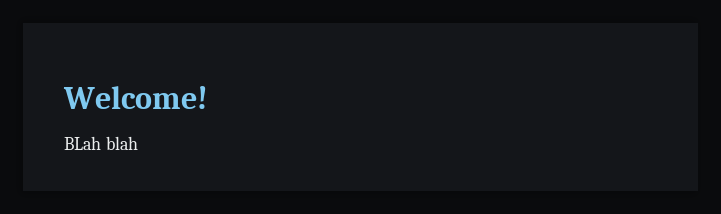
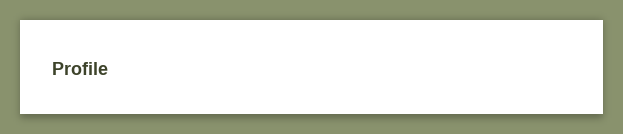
- Welcome!
- BLah blah
+ Profile

